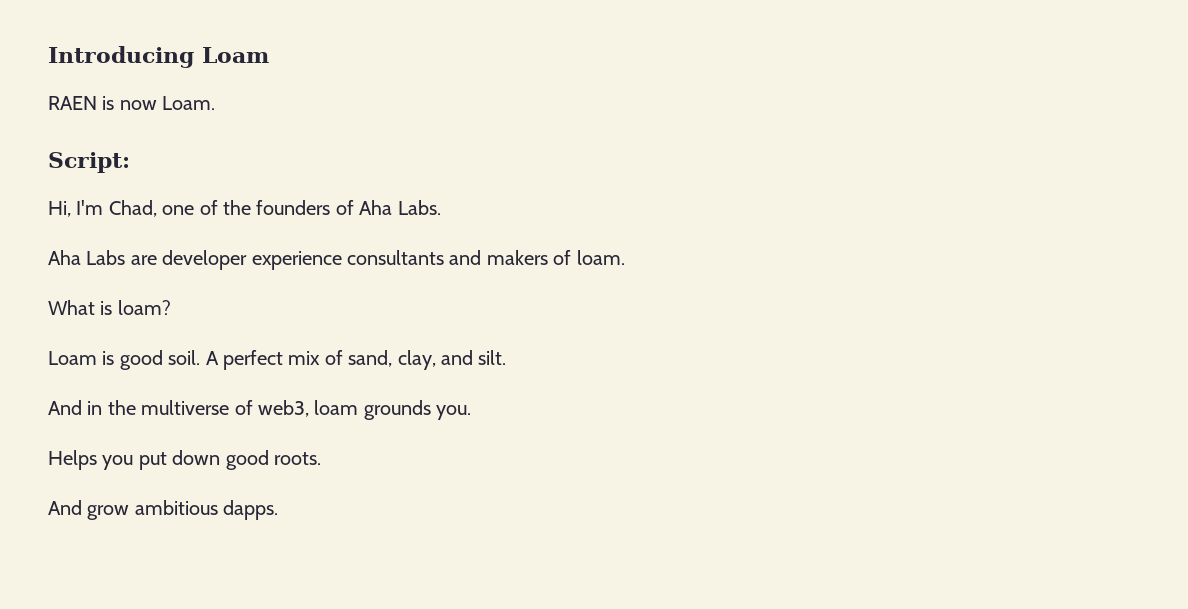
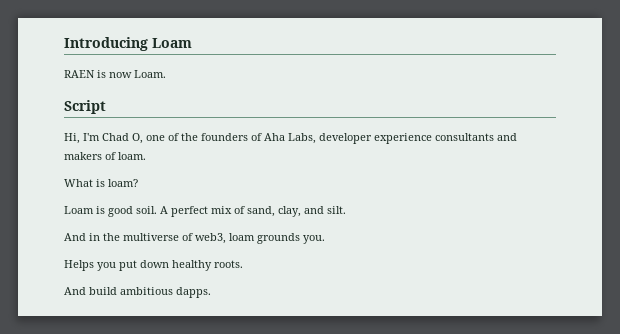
- Script:
+ Script
- Hi, I'm Chad, one of the founders of Aha Labs.
- Aha Labs are developer experience consultants and makers of loam.
+ Hi, I'm Chad O, one of the founders of Aha Labs, developer experience consultants and makers of loam.
- Helps you put down good roots.
+ Helps you put down healthy roots.
- And grow ambitious dapps.
+ And build ambitious dapps.

